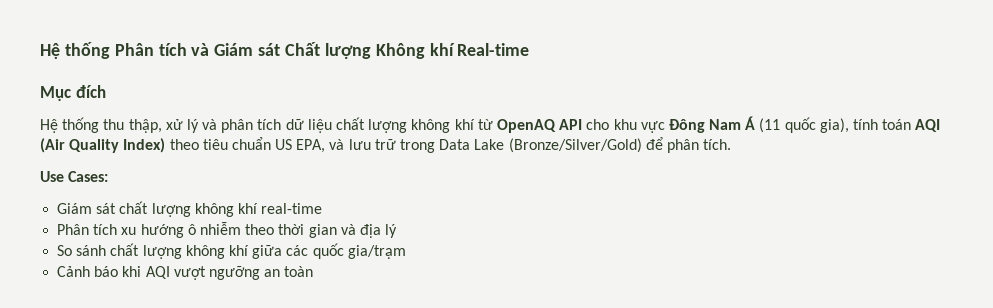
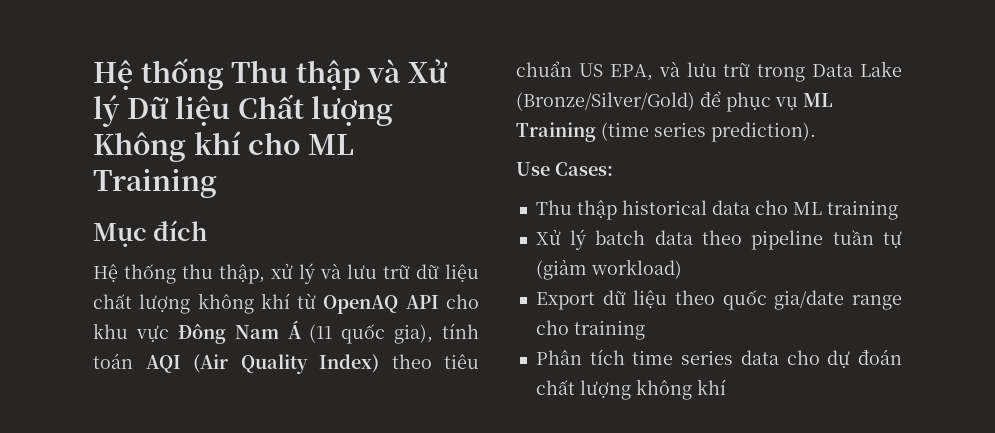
- Hệ thống Phân tích và Giám sát Chất lượng Không khí Real-time
+ Hệ thống Thu thập và Xử lý Dữ liệu Chất lượng Không khí cho ML Training
- Hệ thống thu thập, xử lý và phân tích dữ liệu chất lượng không khí từ OpenAQ API cho khu vực Đông Nam Á (11 quốc gia), tính toán AQI (Air Quality Index) theo tiêu chuẩn US EPA, và lưu trữ trong Data Lake (Bronze/Silver/Gold) để phân tích.
+ Hệ thống thu thập, xử lý và lưu trữ dữ liệu chất lượng không khí từ OpenAQ API cho khu vực Đông Nam Á (11 quốc gia), tính toán AQI (Air Quality Index) theo tiêu chuẩn US EPA, và lưu trữ trong Data Lake (Bronze/Silver/Gold) để phục vụ ML Training (time series prediction).
  Use Cases:
- Giám sát chất lượng không khí real-time
- Phân tích xu hướng ô nhiễm theo thời gian và địa lý
- So sánh chất lượng không khí giữa các quốc gia/trạm
- Cảnh báo khi AQI vượt ngưỡng an toàn
+ Thu thập historical data cho ML training
+ Xử lý batch data theo pipeline tuần tự (giảm workload)
+ Export dữ liệu theo quốc gia/date range cho training
+ Phân tích time series data cho dự đoán chất lượng không khí

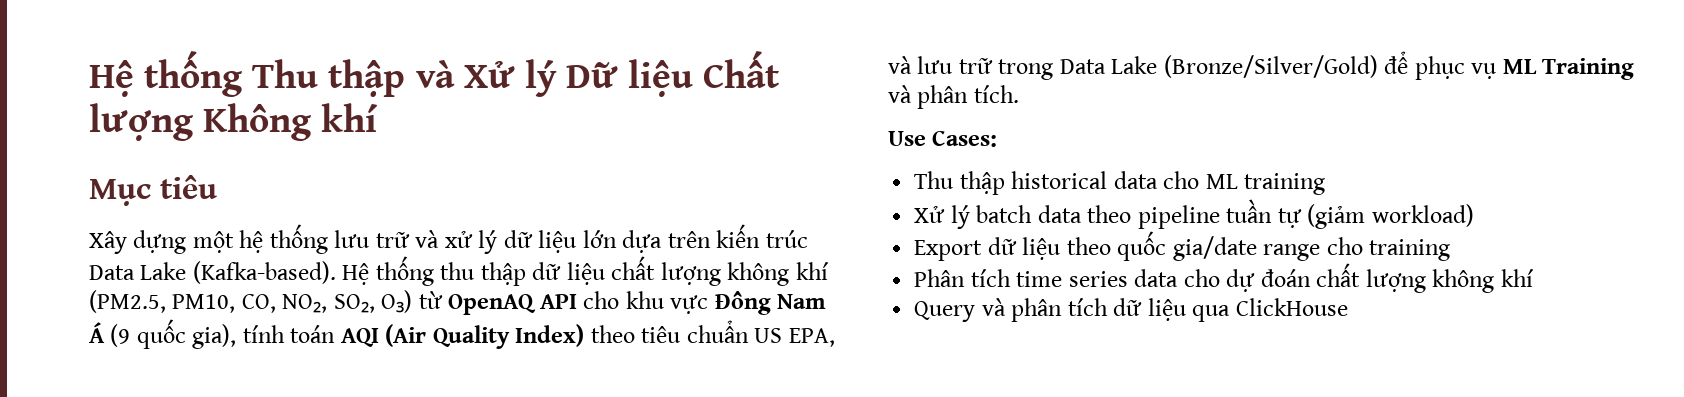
- Hệ thống Thu thập và Xử lý Dữ liệu Chất lượng Không khí cho ML Training
- Mục đích
- Hệ thống thu thập, xử lý và lưu trữ dữ liệu chất lượng không khí từ OpenAQ API cho khu vực Đông Nam Á (11 quốc gia), tính toán AQI (Air Quality Index) theo tiêu chuẩn US EPA, và lưu trữ trong Data Lake (Bronze/Silver/Gold) để phục vụ ML Training (time series prediction).
+ Hệ thống Thu thập và Xử lý Dữ liệu Chất lượng Không khí
+ Mục tiêu
+ Xây dựng một hệ thống lưu trữ và xử lý dữ liệu lớn dựa trên kiến trúc Data Lake (Kafka-based). Hệ thống thu thập dữ liệu chất lượng không khí (PM2.5, PM10, CO, NO₂, SO₂, O₃) từ OpenAQ API cho khu vực Đông Nam Á (9 quốc gia), tính toán AQI (Air Quality Index) theo tiêu chuẩn US EPA, và lưu trữ trong Data Lake (Bronze/Silver/Gold) để phục vụ ML Training và phân tích.
+ Query và phân tích dữ liệu qua ClickHouse

